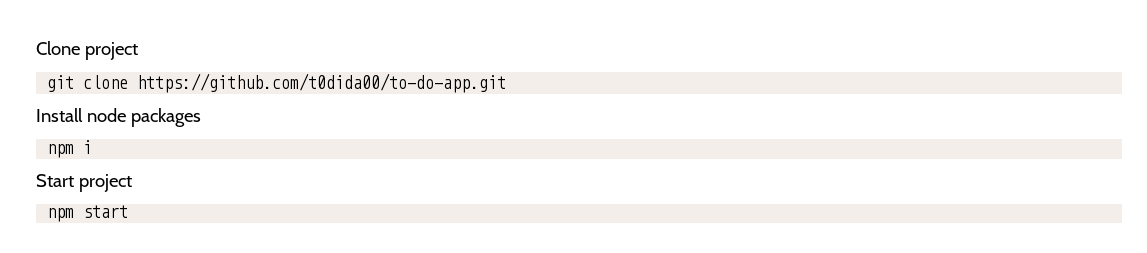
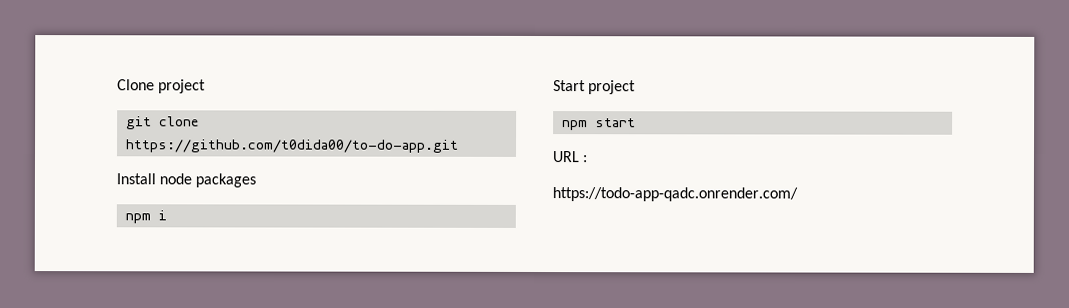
+ URL :
+ https://todo-app-qadc.onrender.com/

